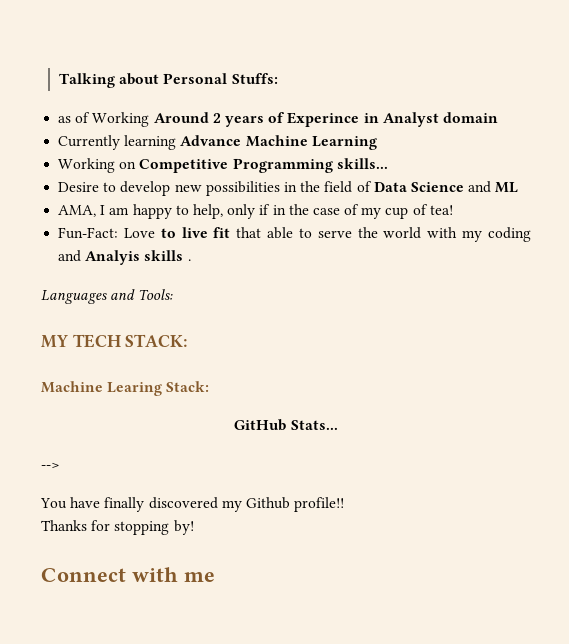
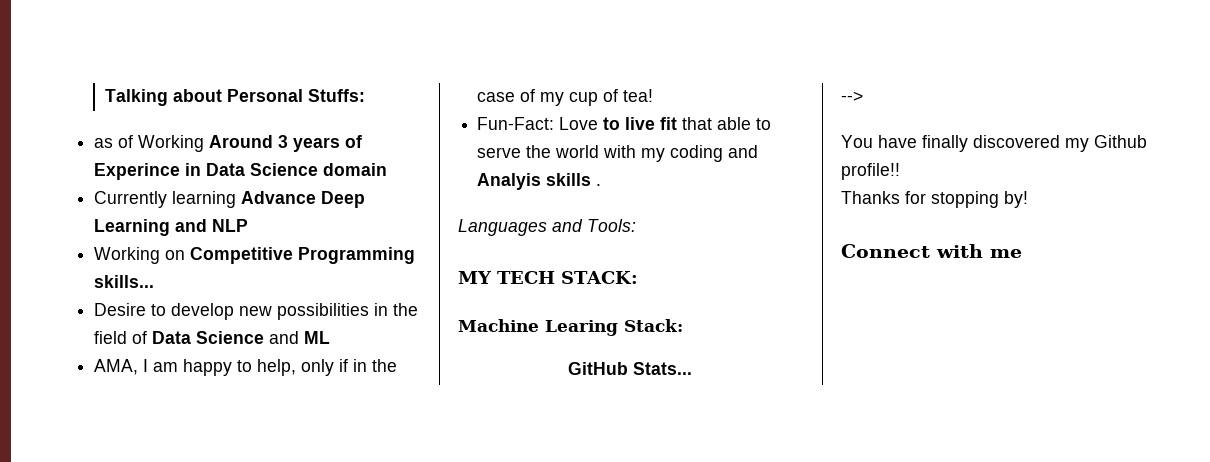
- as of Working Around 2 years of Experince in Analyst domain
+ as of Working Around 3 years of Experince in Data Science domain
- Currently learning Advance Machine Learning
+ Currently learning Advance Deep Learning and NLP

